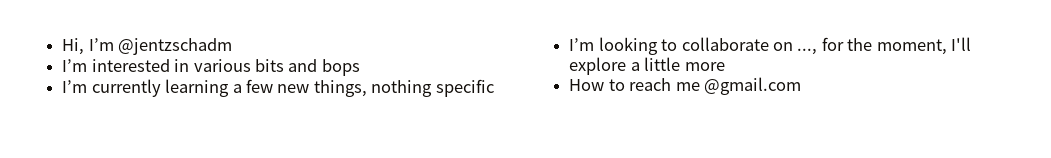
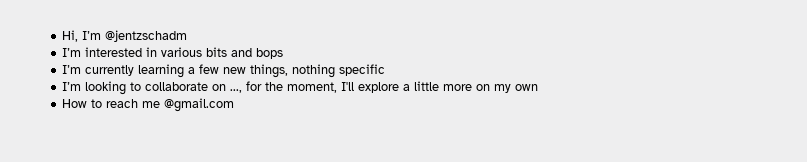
- I’m looking to collaborate on ..., for the moment, I'll explore a little more
+ I’m looking to collaborate on ..., for the moment, I'll explore a little more on my own

